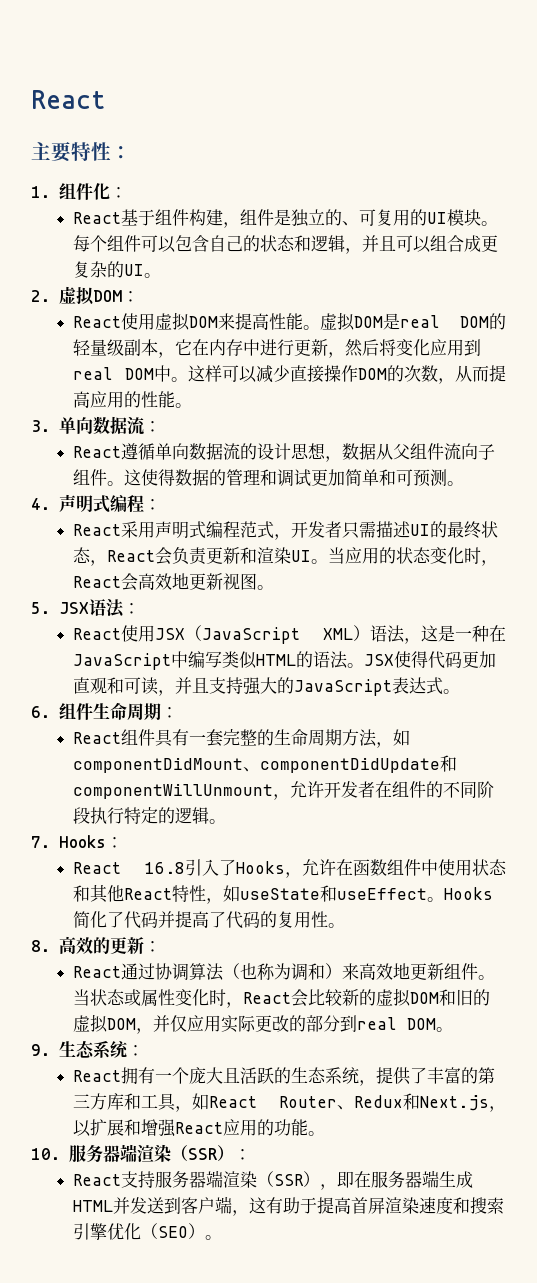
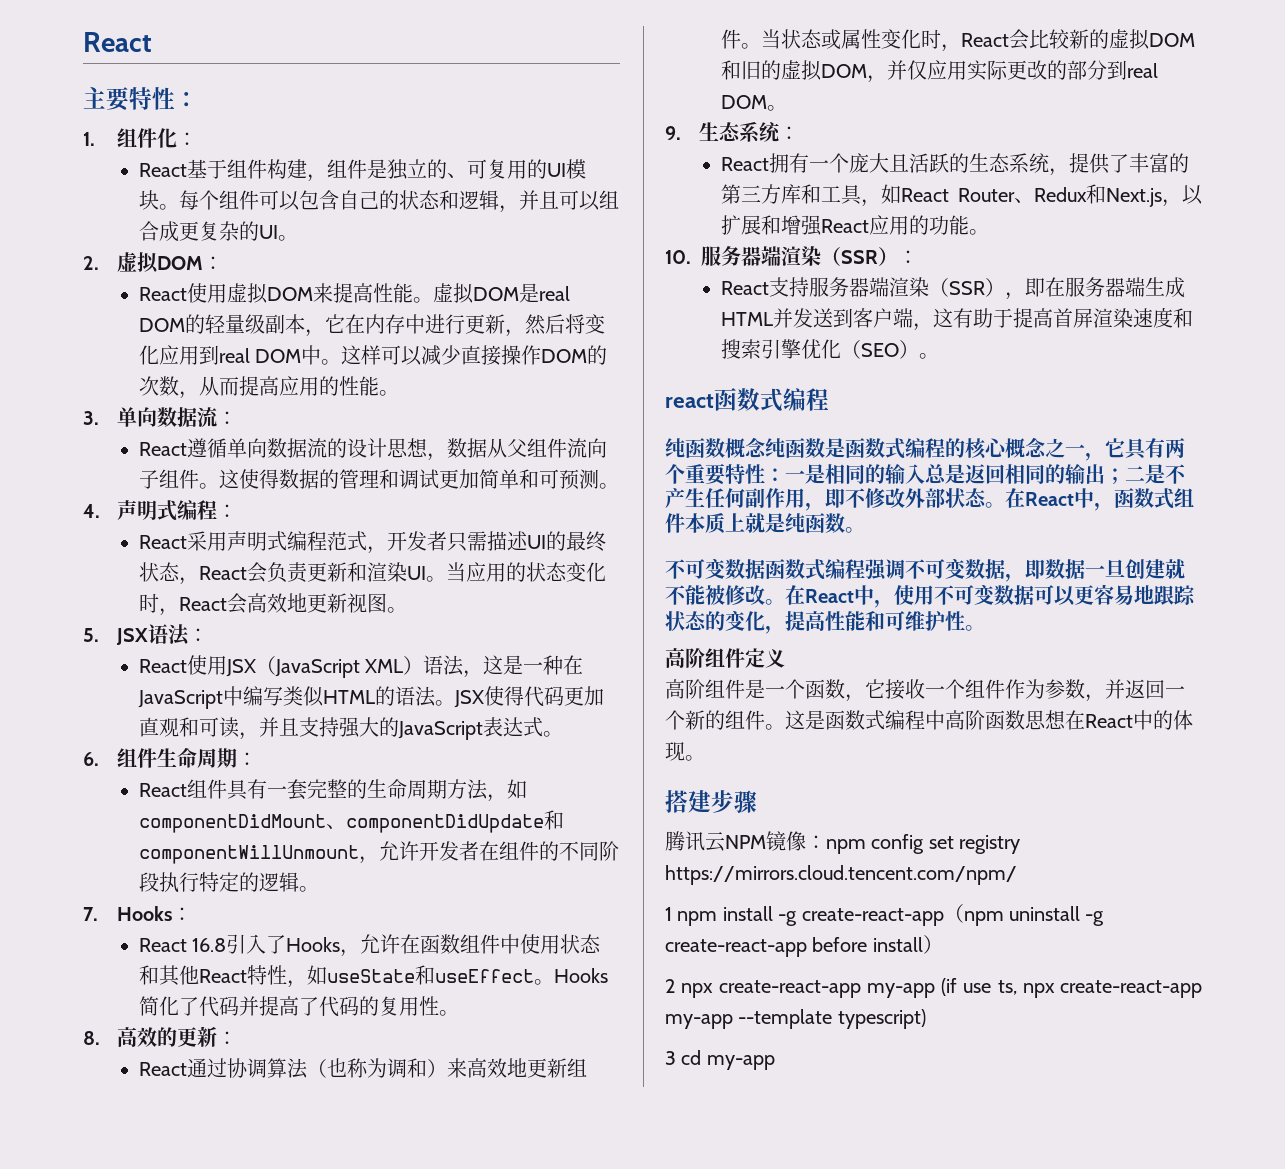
+ react函数式编程
+ 纯函数概念纯函数是函数式编程的核心概念之一，它具有两个重要特性：一是相同的输入总是返回相同的输出；二是不产生任何副作用，即不修改外部状态。在React中，函数式组件本质上就是纯函数。
+ 不可变数据函数式编程强调不可变数据，即数据一旦创建就不能被修改。在React中，使用不可变数据可以更容易地跟踪状态的变化，提高性能和可维护性。
+ 高阶组件定义
+ 高阶组件是一个函数，它接收一个组件作为参数，并返回一个新的组件。这是函数式编程中高阶函数思想在React中的体现。
+ 搭建步骤
+ 腾讯云NPM镜像：npm config set registry https://mirrors.cloud.tencent.com/npm/
+ 1 npm install -g create-react-app（npm uninstall -g create-react-app before install）
+ 2 npx create-react-app my-app (if use ts, npx create-react-app my-app --template typescript)
+ 3 cd my-app

